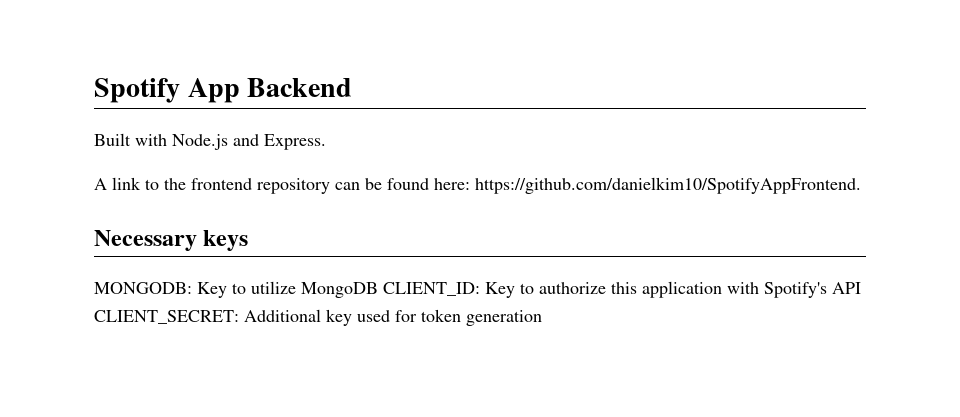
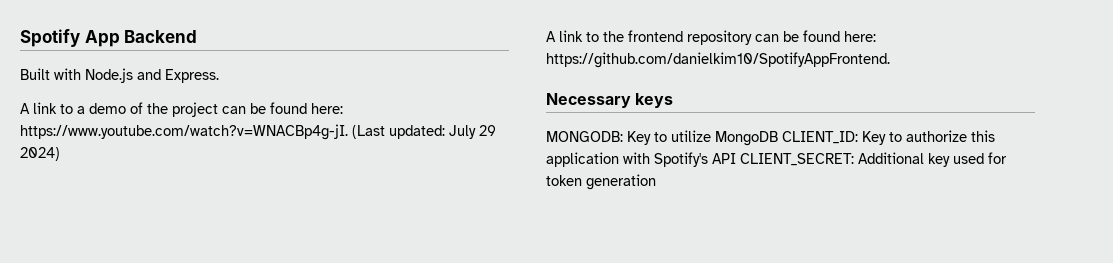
+ A link to a demo of the project can be found here: https://www.youtube.com/watch?v=WNACBp4g-jI. (Last updated: July 29 2024)

